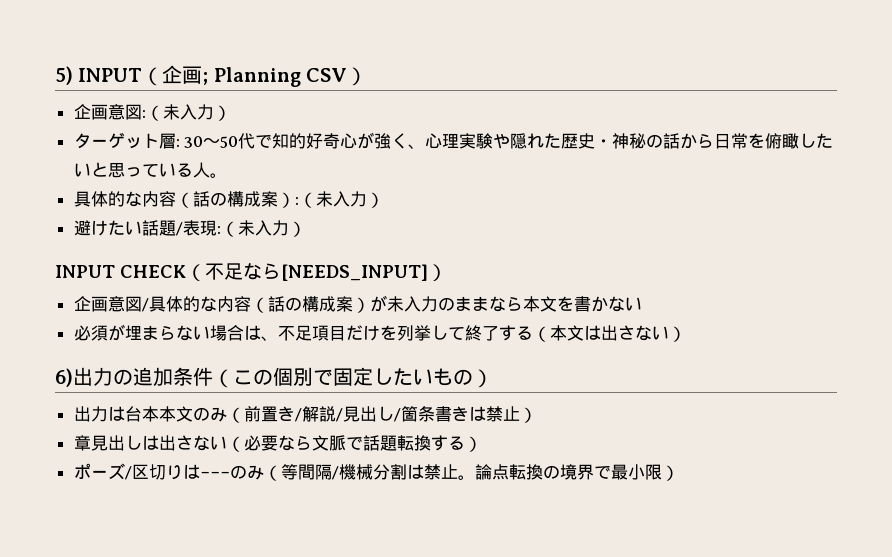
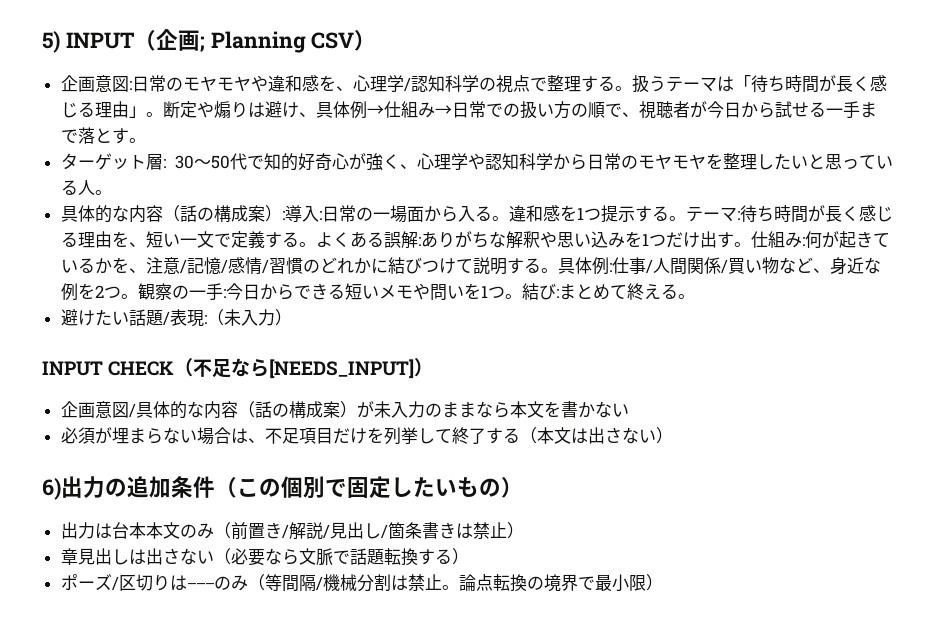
- 企画意図:（未入力）
+ 企画意図:日常のモヤモヤや違和感を、心理学/認知科学の視点で整理する。扱うテーマは「待ち時間が長く感じる理由」。断定や煽りは避け、具体例→仕組み→日常での扱い方の順で、視聴者が今日から試せる一手まで落とす。
- ターゲット層: 30〜50代で知的好奇心が強く、心理実験や隠れた歴史・神秘の話から日常を俯瞰したいと思っている人。
+ ターゲット層: 30〜50代で知的好奇心が強く、心理学や認知科学から日常のモヤモヤを整理したいと思っている人。
- 具体的な内容（話の構成案）:（未入力）
+ 具体的な内容（話の構成案）:導入:日常の一場面から入る。違和感を1つ提示する。テーマ:待ち時間が長く感じる理由を、短い一文で定義する。よくある誤解:ありがちな解釈や思い込みを1つだけ出す。仕組み:何が起きているかを、注意/記憶/感情/習慣のどれかに結びつけて説明する。具体例:仕事/人間関係/買い物など、身近な例を2つ。観察の一手:今日からできる短いメモや問いを1つ。結び:まとめて終える。

